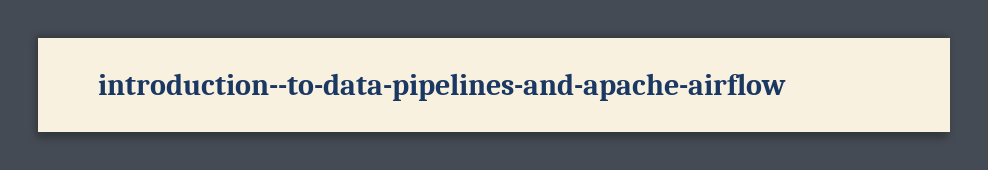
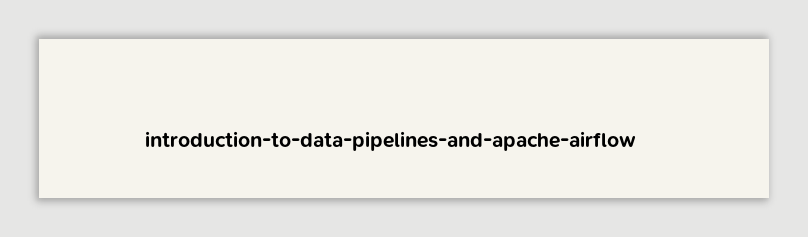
- introduction--to-data-pipelines-and-apache-airflow
+ introduction-to-data-pipelines-and-apache-airflow

